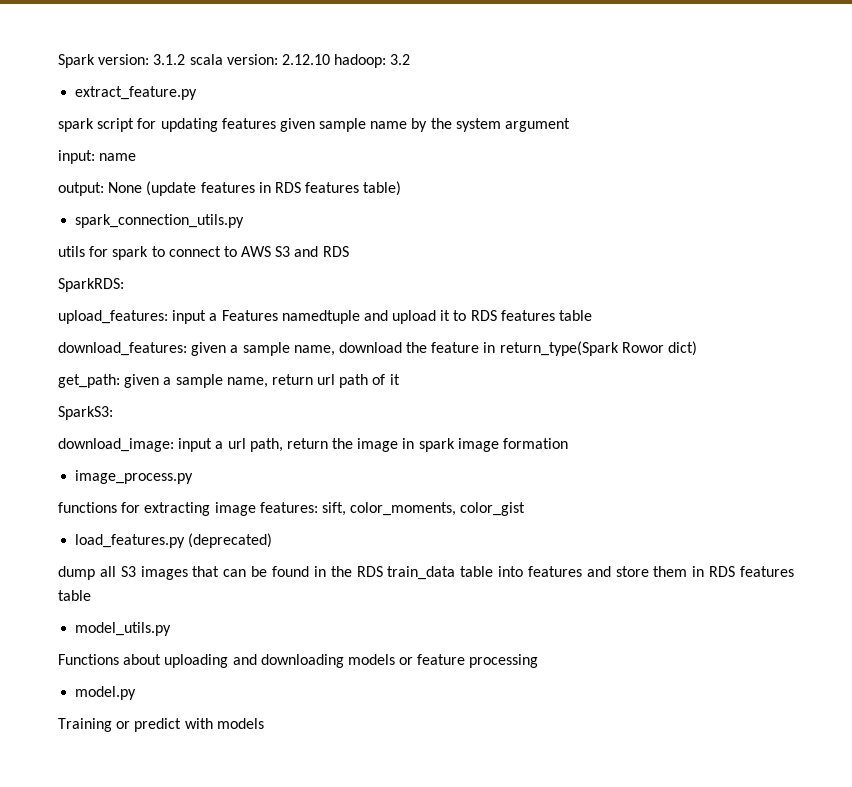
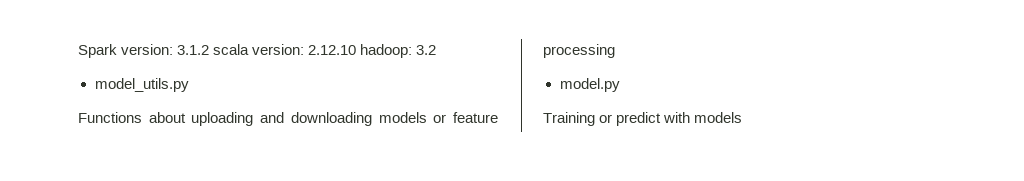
- extract_feature.py
- spark script for updating features given sample name by the system argument
- input: name
- output: None (update features in RDS features table)
- spark_connection_utils.py
- utils for spark to connect to AWS S3 and RDS
- SparkRDS:
- upload_features: input a Features namedtuple and upload it to RDS features table
- download_features: given a sample name, download the feature in return_type(Spark Rowor dict)
- get_path: given a sample name, return url path of it
- SparkS3:
- download_image: input a url path, return the image in spark image formation
- image_process.py
- functions for extracting image features: sift, color_moments, color_gist
- load_features.py (deprecated)
- dump all S3 images that can be found in the RDS train_data table into features and store them in RDS features table

